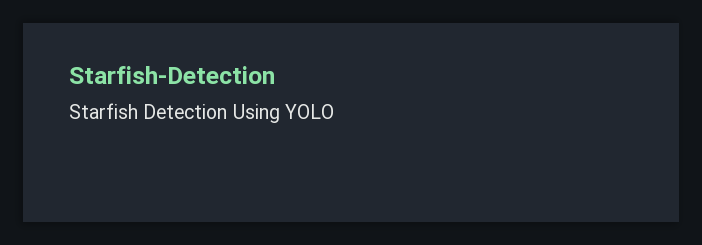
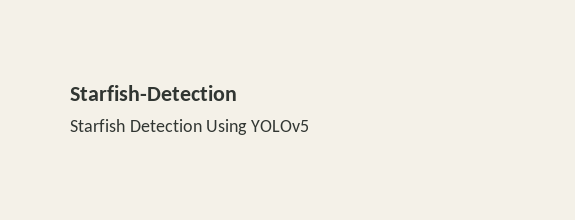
- Starfish Detection Using YOLO
+ Starfish Detection Using YOLOv5

